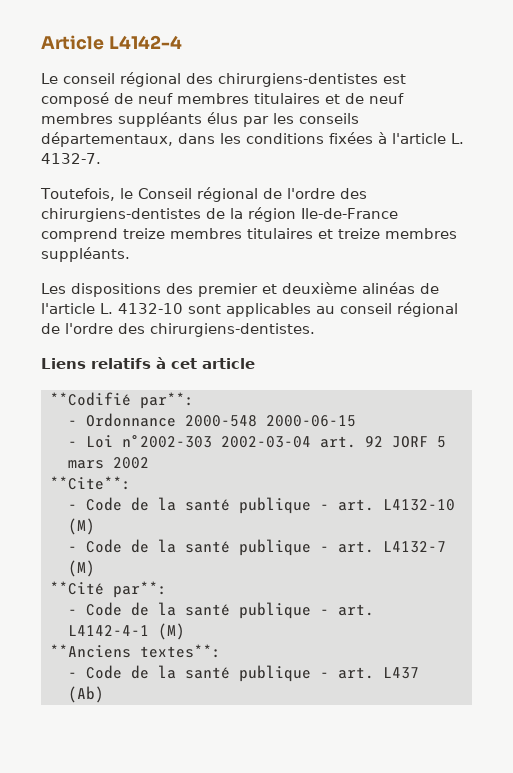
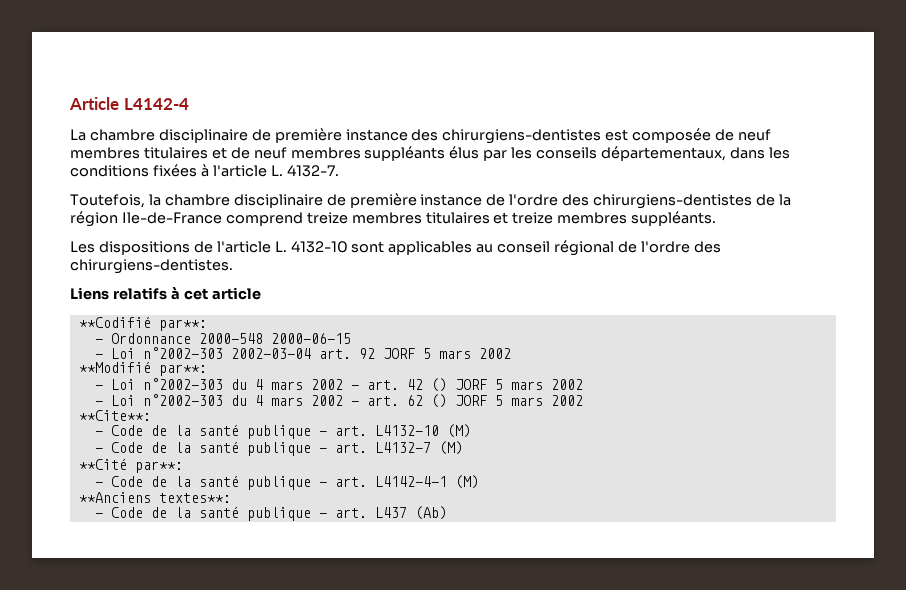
- Le conseil régional des chirurgiens-dentistes est composé de neuf membres titulaires et de neuf membres suppléants élus par les conseils départementaux, dans les conditions fixées à l'article L. 4132-7.
+ La chambre disciplinaire de première instance des chirurgiens-dentistes est composée de neuf membres titulaires et de neuf membres suppléants élus par les conseils départementaux, dans les conditions fixées à l'article L. 4132-7.
- Toutefois, le Conseil régional de l'ordre des chirurgiens-dentistes de la région Ile-de-France comprend treize membres titulaires et treize membres suppléants.
+ Toutefois, la chambre disciplinaire de première instance de l'ordre des chirurgiens-dentistes de la région Ile-de-France comprend treize membres titulaires et treize membres suppléants.
- Les dispositions des premier et deuxième alinéas de l'article L. 4132-10 sont applicables au conseil régional de l'ordre des chirurgiens-dentistes.
+ Les dispositions de l'article L. 4132-10 sont applicables au conseil régional de l'ordre des chirurgiens-dentistes.
+ **Modifié par**:
+ - Loi n°2002-303 du 4 mars 2002 - art. 42 () JORF 5 mars 2002
+ - Loi n°2002-303 du 4 mars 2002 - art. 62 () JORF 5 mars 2002

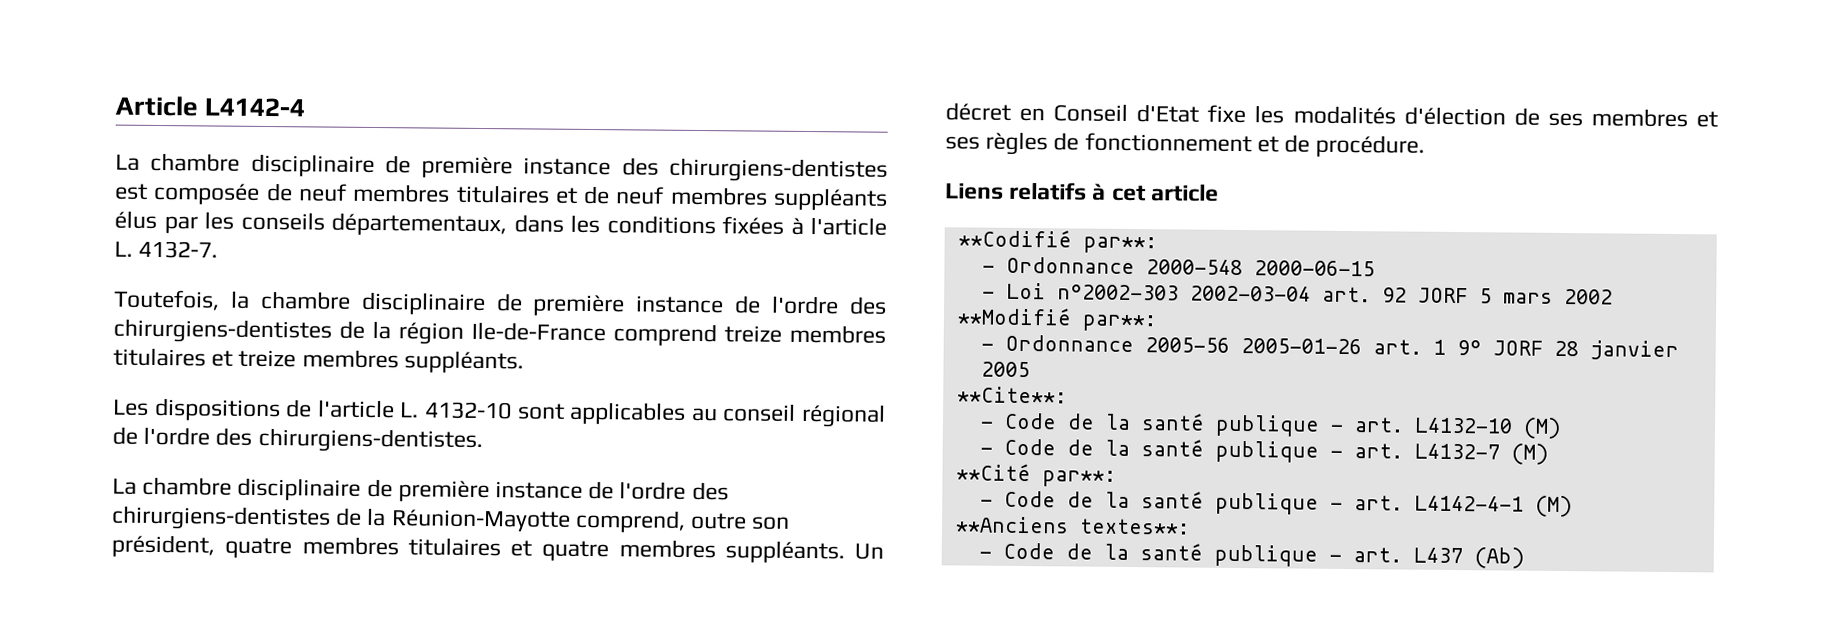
+ La chambre disciplinaire de première instance de l'ordre des chirurgiens-dentistes de la Réunion-Mayotte comprend, outre son président, quatre membres titulaires et quatre membres suppléants. Un décret en Conseil d'Etat fixe les modalités d'élection de ses membres et ses règles de fonctionnement et de procédure.
- - Loi n°2002-303 du 4 mars 2002 - art. 42 () JORF 5 mars 2002
- - Loi n°2002-303 du 4 mars 2002 - art. 62 () JORF 5 mars 2002
+ - Ordonnance 2005-56 2005-01-26 art. 1 9° JORF 28 janvier 2005

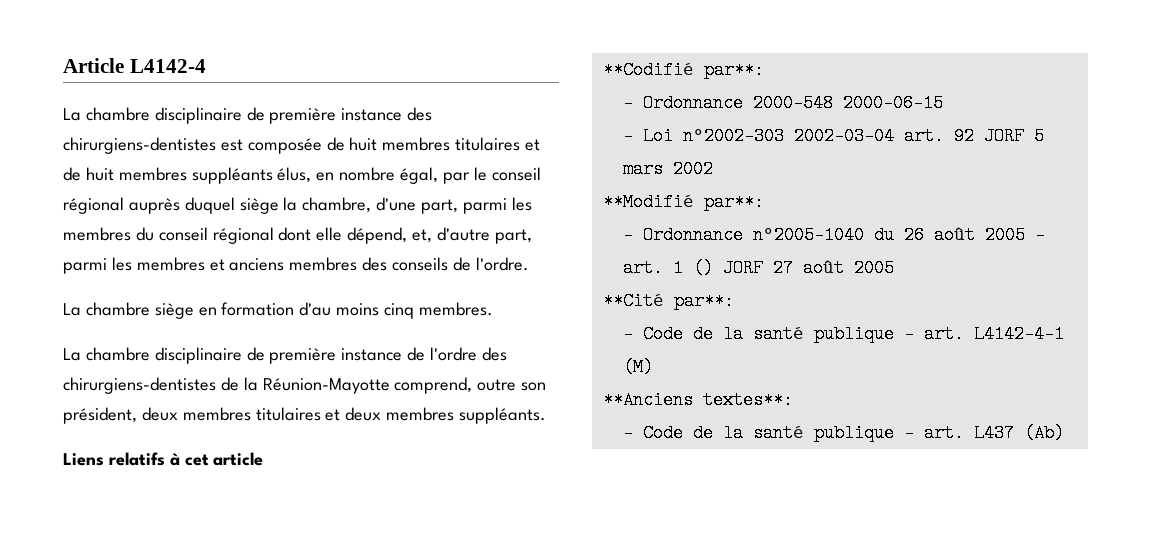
- La chambre disciplinaire de première instance des chirurgiens-dentistes est composée de neuf membres titulaires et de neuf membres suppléants élus par les conseils départementaux, dans les conditions fixées à l'article L. 4132-7.
- Toutefois, la chambre disciplinaire de première instance de l'ordre des chirurgiens-dentistes de la région Ile-de-France comprend treize membres titulaires et treize membres suppléants.
- Les dispositions de l'article L. 4132-10 sont applicables au conseil régional de l'ordre des chirurgiens-dentistes.
+ La chambre disciplinaire de première instance des chirurgiens-dentistes est composée de huit membres titulaires et de huit membres suppléants élus, en nombre égal, par le conseil régional auprès duquel siège la chambre, d'une part, parmi les membres du conseil régional dont elle dépend, et, d'autre part, parmi les membres et anciens membres des conseils de l'ordre.
+ La chambre siège en formation d'au moins cinq membres.
- La chambre disciplinaire de première instance de l'ordre des chirurgiens-dentistes de la Réunion-Mayotte comprend, outre son président, quatre membres titulaires et quatre membres suppléants. Un décret en Conseil d'Etat fixe les modalités d'élection de ses membres et ses règles de fonctionnement et de procédure.
+ La chambre disciplinaire de première instance de l'ordre des chirurgiens-dentistes de la Réunion-Mayotte comprend, outre son président, deux membres titulaires et deux membres suppléants.
- - Ordonnance 2005-56 2005-01-26 art. 1 9° JORF 28 janvier 2005
- **Cite**:
- - Code de la santé publique - art. L4132-10 (M)
- - Code de la santé publique - art. L4132-7 (M)
+ - Ordonnance n°2005-1040 du 26 août 2005 - art. 1 () JORF 27 août 2005

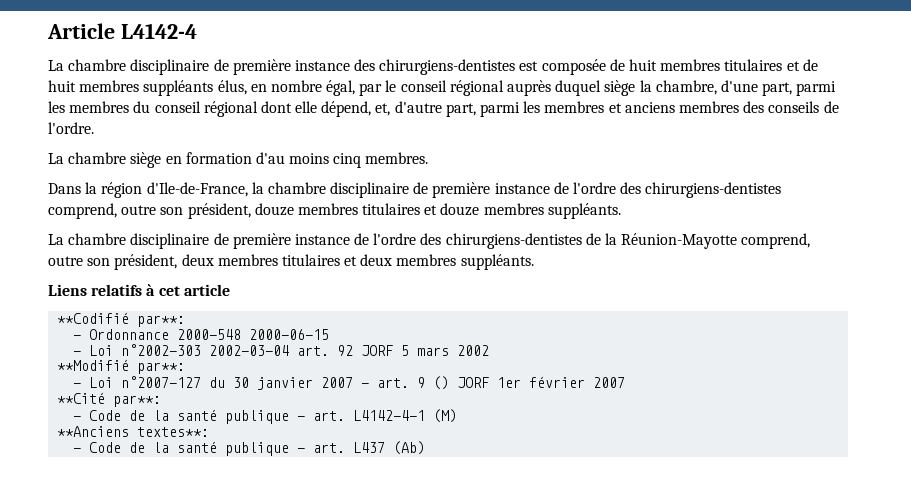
+ Dans la région d'Ile-de-France, la chambre disciplinaire de première instance de l'ordre des chirurgiens-dentistes comprend, outre son président, douze membres titulaires et douze membres suppléants.
- - Ordonnance n°2005-1040 du 26 août 2005 - art. 1 () JORF 27 août 2005
+ - Loi n°2007-127 du 30 janvier 2007 - art. 9 () JORF 1er février 2007

